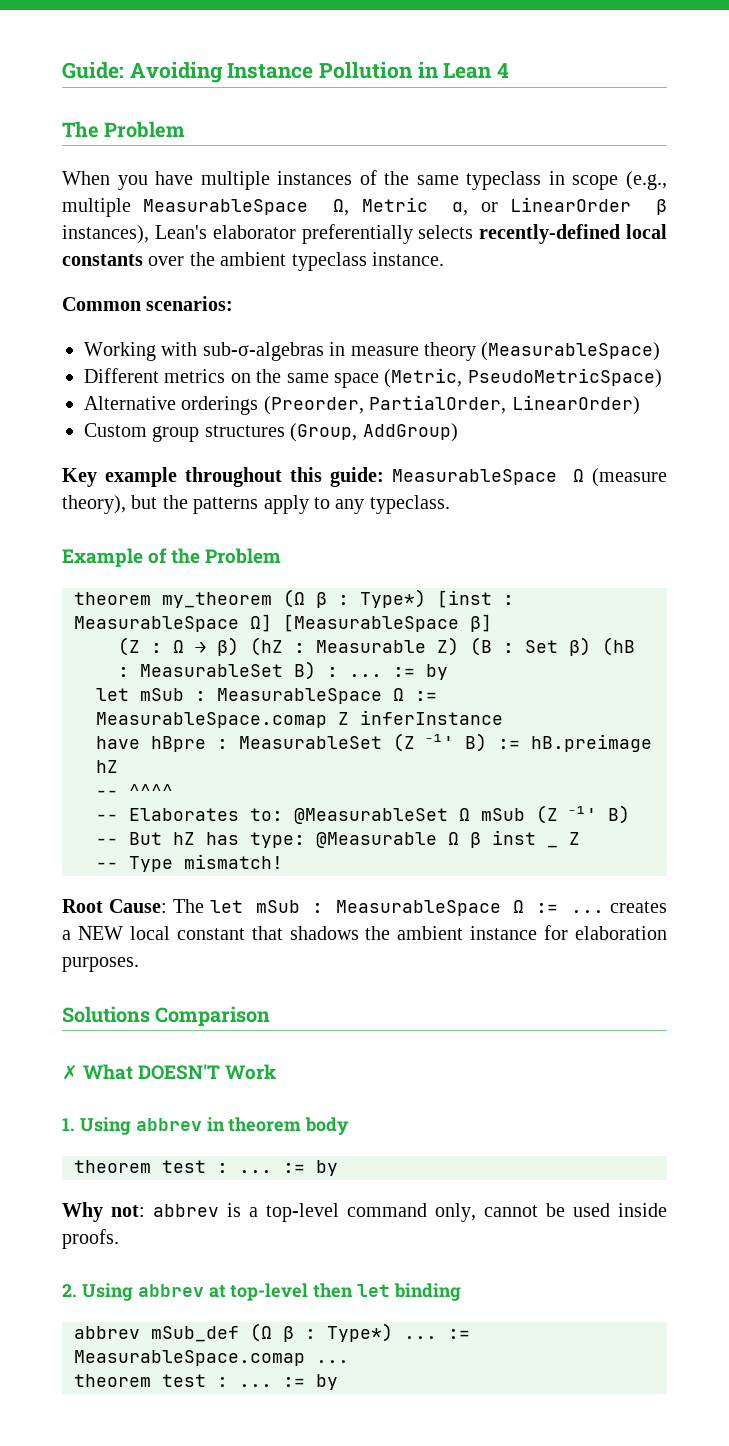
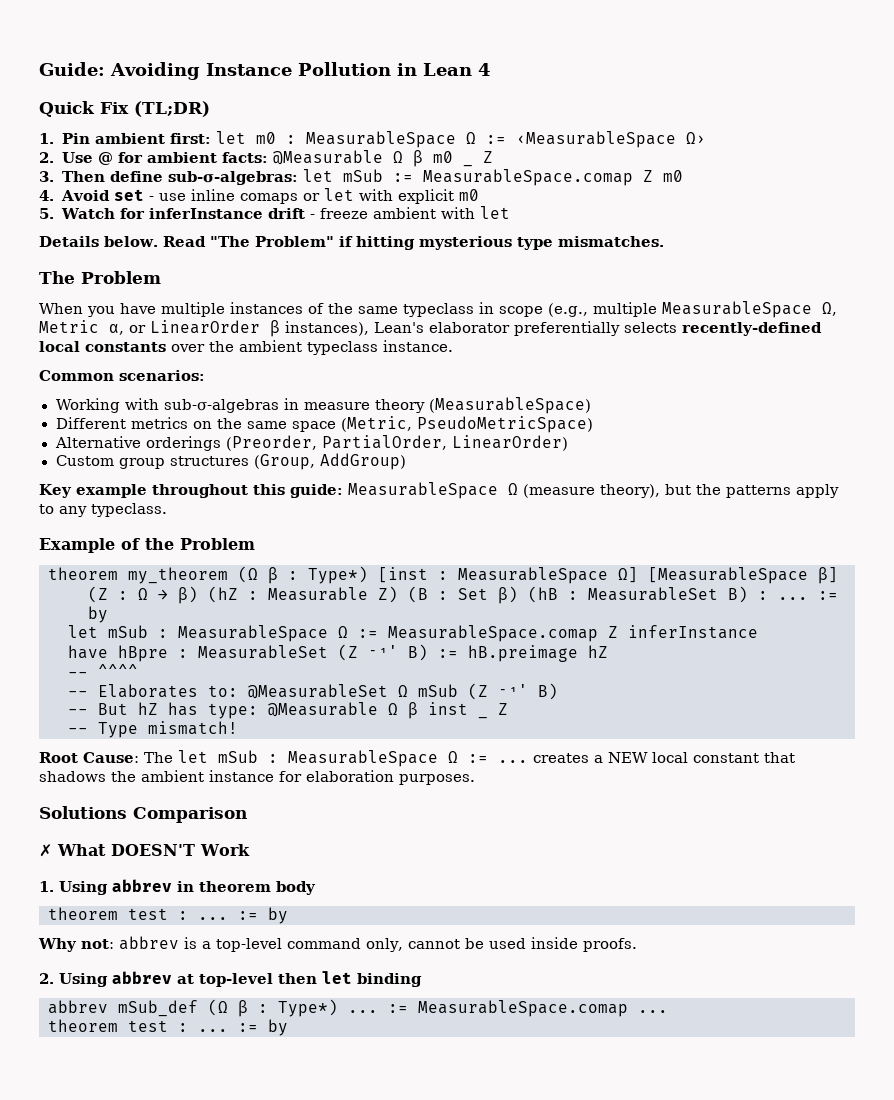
+ Quick Fix (TL;DR)
+ 1. Pin ambient first: let m0 : MeasurableSpace Ω := ‹MeasurableSpace Ω›
+ 2. Use @ for ambient facts: @Measurable Ω β m0 _ Z
+ 3. Then define sub-σ-algebras: let mSub := MeasurableSpace.comap Z m0
+ 4. Avoid set - use inline comaps or let with explicit m0
+ 5. Watch for inferInstance drift - freeze ambient with let
+ Details below. Read "The Problem" if hitting mysterious type mismatches.

